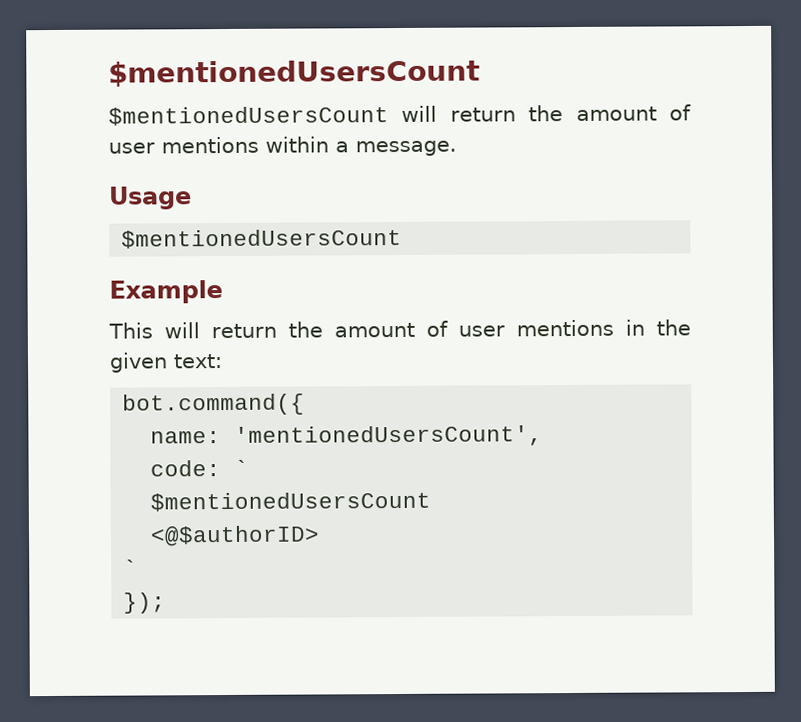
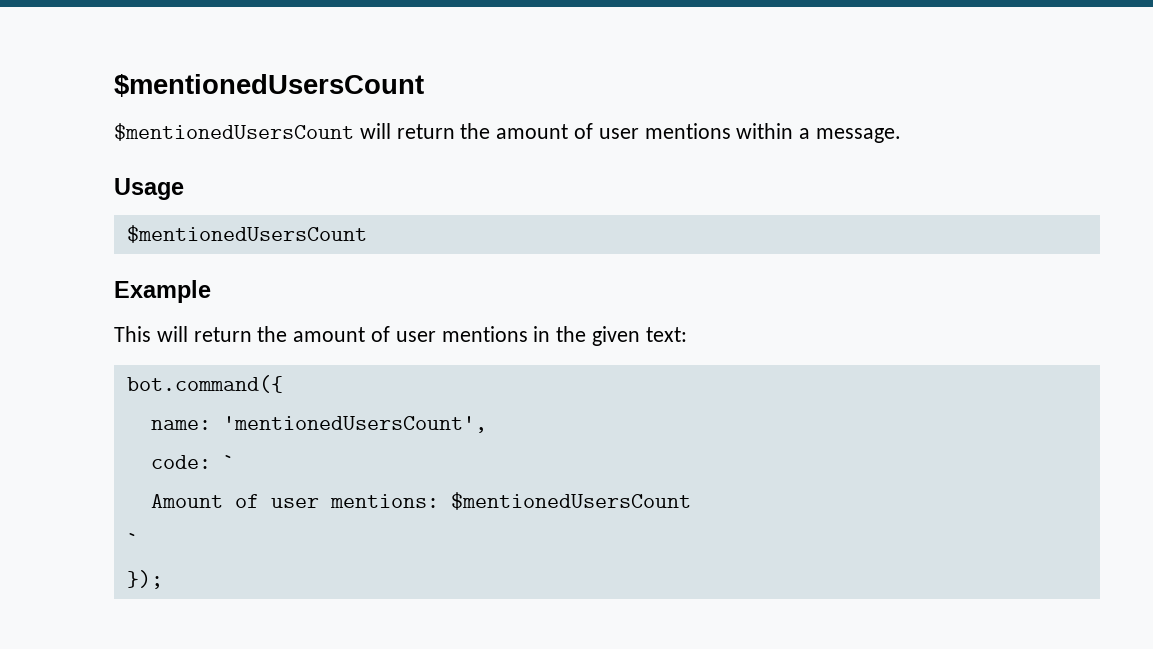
  code: `
- $mentionedUsersCount
- <@$authorID>
+ Amount of user mentions: $mentionedUsersCount

